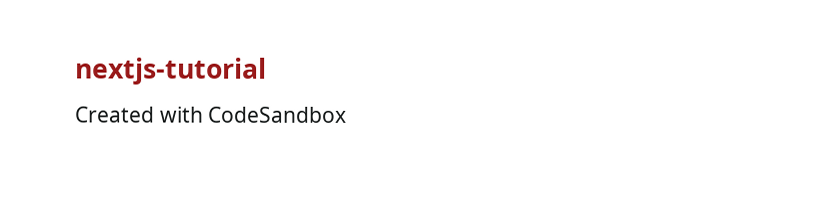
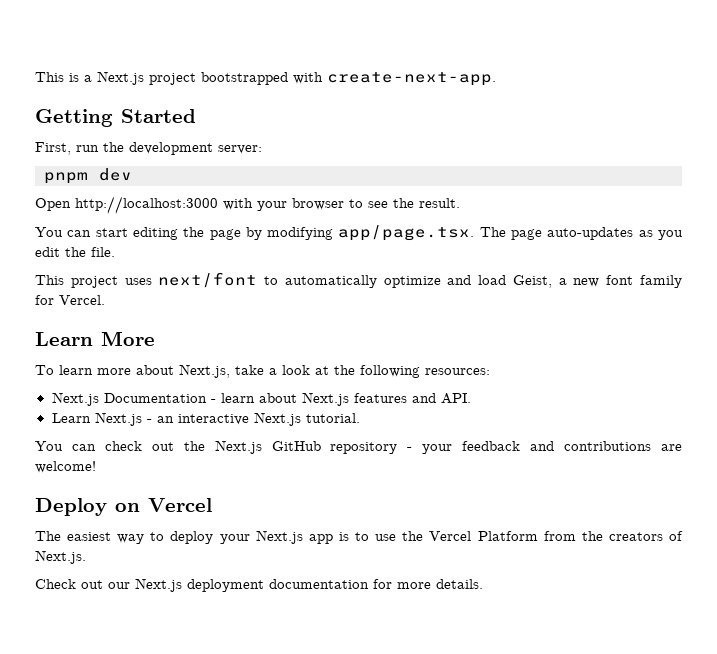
- nextjs-tutorial
- Created with CodeSandbox
+ This is a Next.js project bootstrapped with create-next-app.
+ Getting Started
+ First, run the development server:
+ pnpm dev
+ Open http://localhost:3000 with your browser to see the result.
+ You can start editing the page by modifying app/page.tsx. The page auto-updates as you edit the file.
+ This project uses next/font to automatically optimize and load Geist, a new font family for Vercel.
+ Learn More
+ To learn more about Next.js, take a look at the following resources:
+ Next.js Documentation - learn about Next.js features and API.
+ Learn Next.js - an interactive Next.js tutorial.
+ You can check out the Next.js GitHub repository - your feedback and contributions are welcome!
+ Deploy on Vercel
+ The easiest way to deploy your Next.js app is to use the Vercel Platform from the creators of Next.js.
+ Check out our Next.js deployment documentation for more details.

